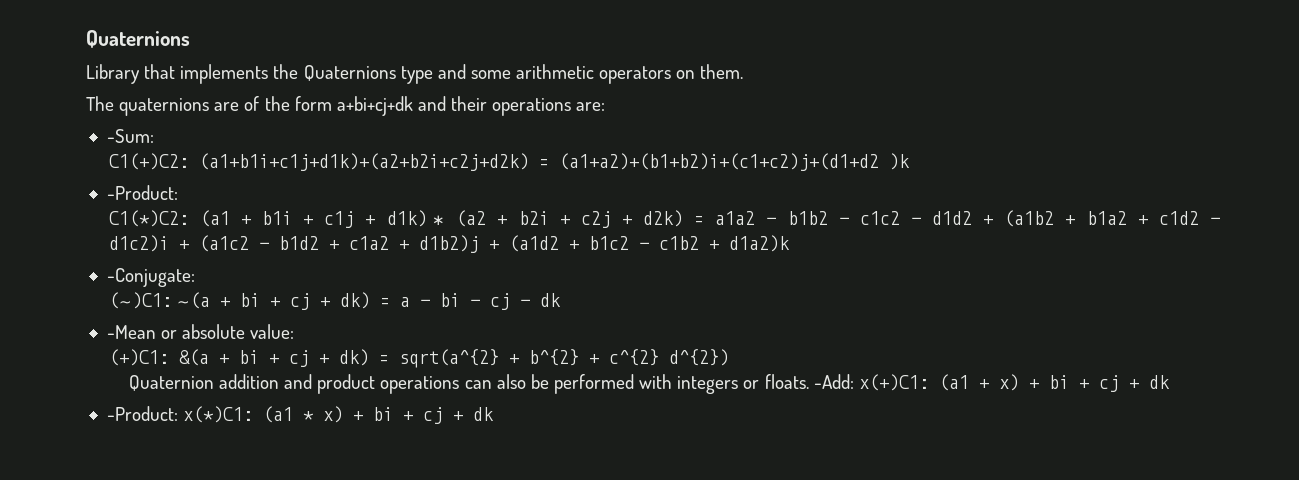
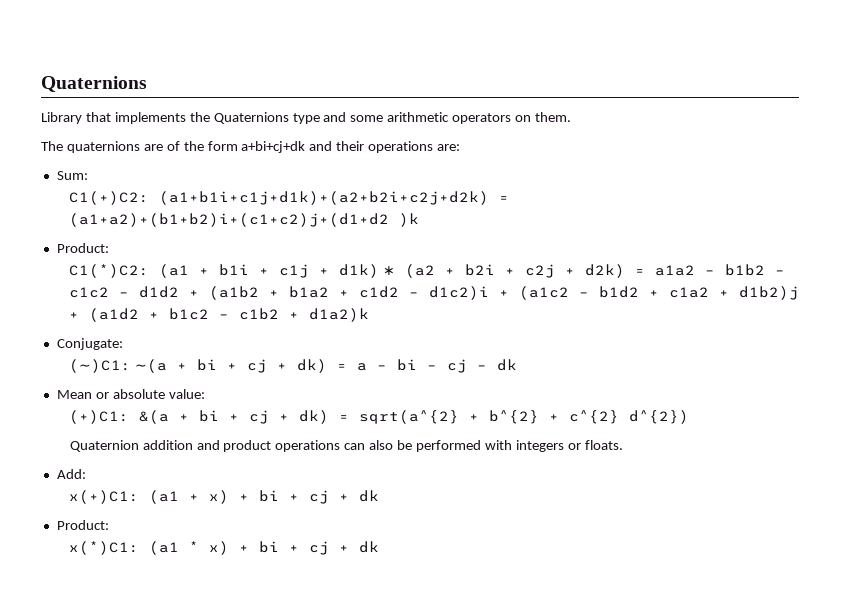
- -Sum:
+ Sum:
  C1(+)C2: (a1+b1i+c1j+d1k)+(a2+b2i+c2j+d2k) = (a1+a2)+(b1+b2)i+(c1+c2)j+(d1+d2 )k
- -Product:
+ Product:
- -Conjugate:
+ Conjugate:
- -Mean or absolute value:
+ Mean or absolute value:
- Quaternion addition and product operations can also be performed with integers or floats. -Add: x(+)C1: (a1 + x) + bi + cj + dk
- -Product: x(*)C1: (a1 * x) + bi + cj + dk
+ Quaternion addition and product operations can also be performed with integers or floats.
+ Add:
+ x(+)C1: (a1 + x) + bi + cj + dk
+ Product:
+ x(*)C1: (a1 * x) + bi + cj + dk

